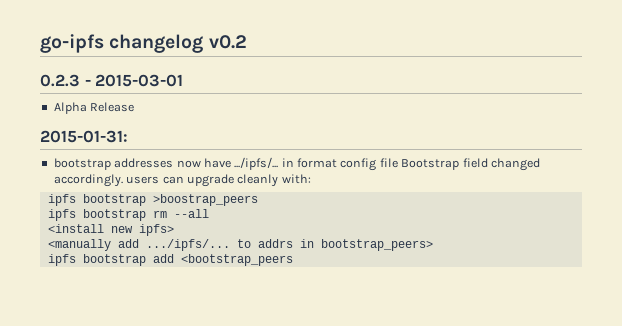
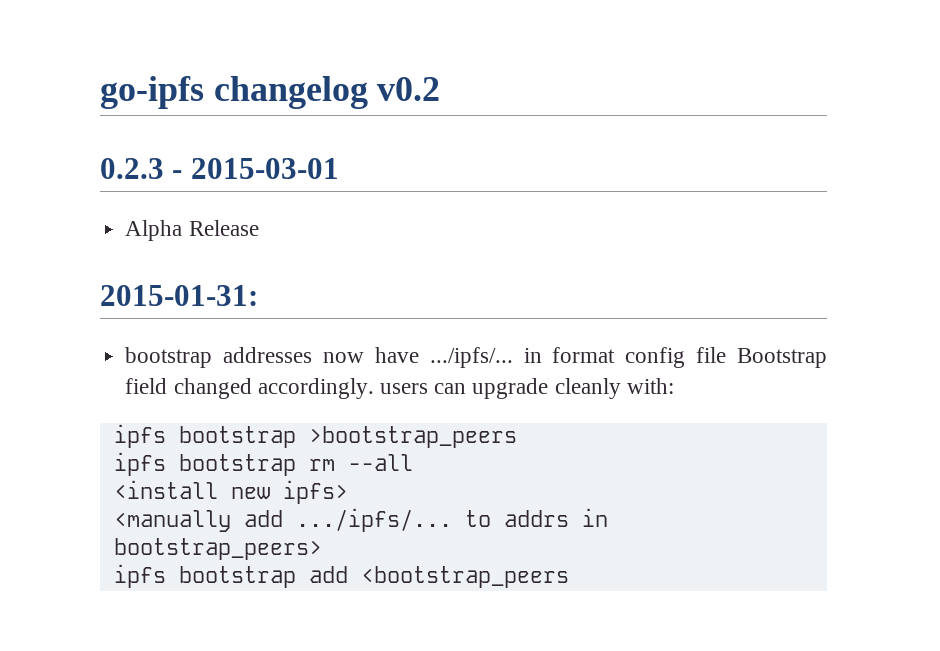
- ipfs bootstrap >boostrap_peers
+ ipfs bootstrap >bootstrap_peers

